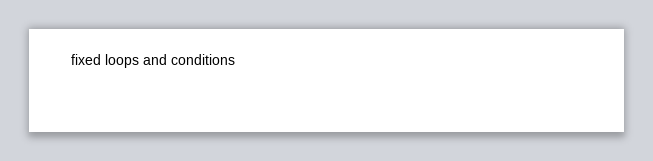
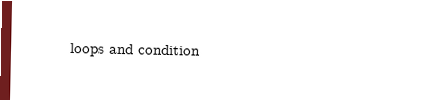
- fixed loops and conditions
+ loops and condition

